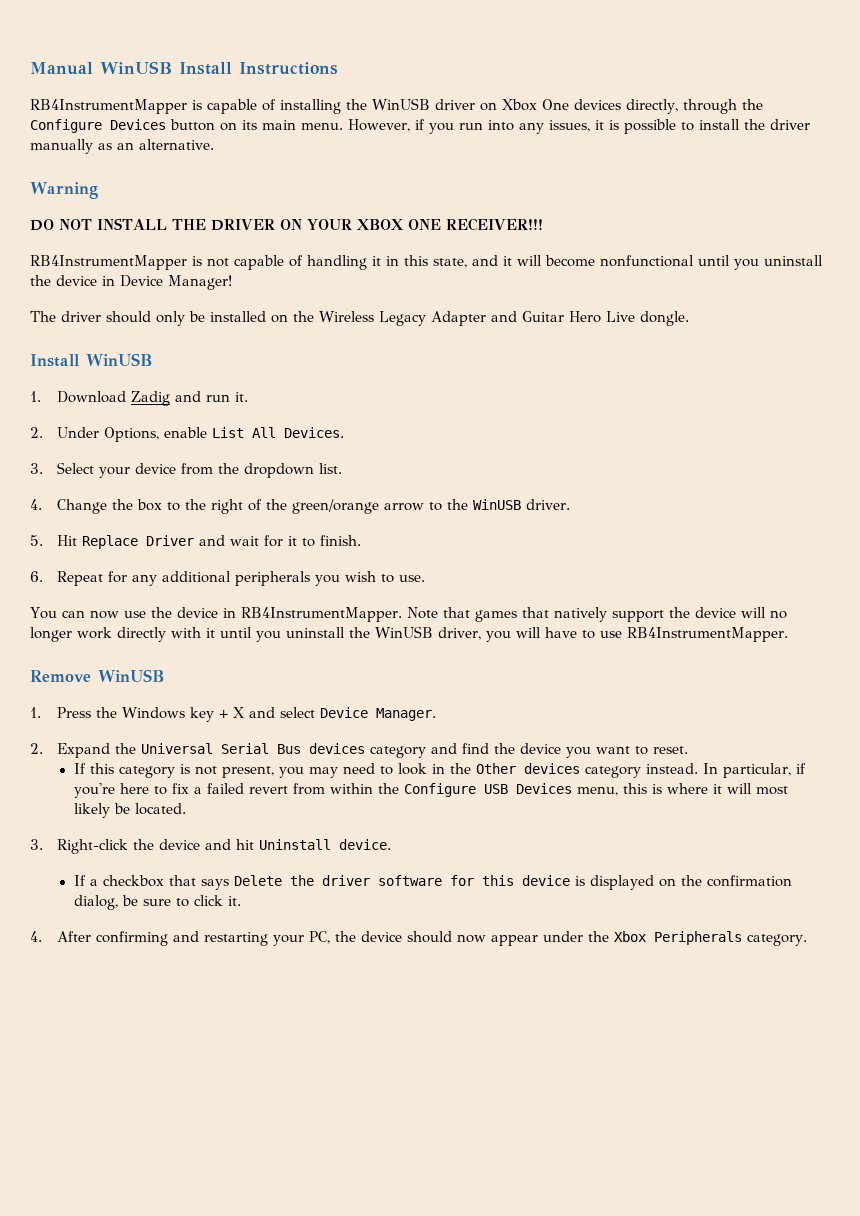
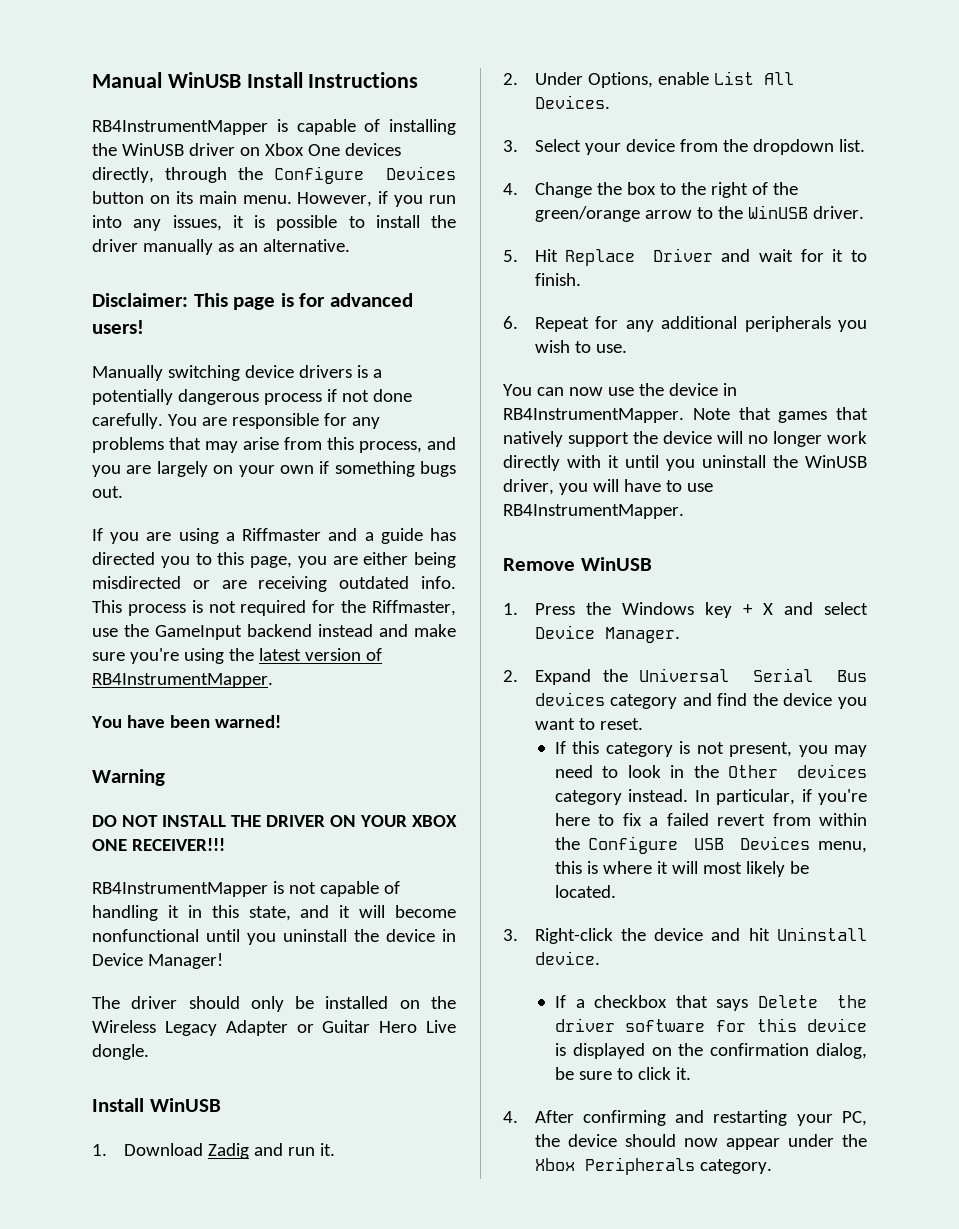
+ Disclaimer: This page is for advanced users!
+ Manually switching device drivers is a potentially dangerous process if not done carefully. You are responsible for any problems that may arise from this process, and you are largely on your own if something bugs out.
+ If you are using a Riffmaster and a guide has directed you to this page, you are either being misdirected or are receiving outdated info. This process is not required for the Riffmaster, use the GameInput backend instead and make sure you're using the latest version of RB4InstrumentMapper.
+ You have been warned!
- The driver should only be installed on the Wireless Legacy Adapter and Guitar Hero Live dongle.
+ The driver should only be installed on the Wireless Legacy Adapter or Guitar Hero Live dongle.

